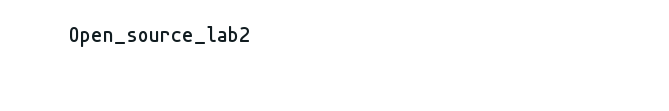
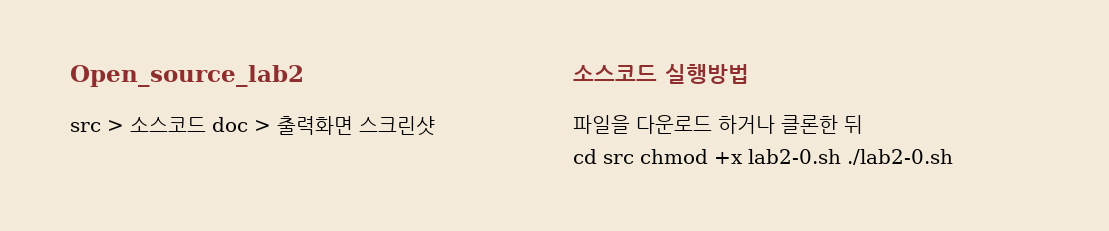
+ src > 소스코드 doc > 출력화면 스크린샷
+ 소스코드 실행방법
+ 파일을 다운로드 하거나 클론한 뒤
+ cd src chmod +x lab2-0.sh ./lab2-0.sh

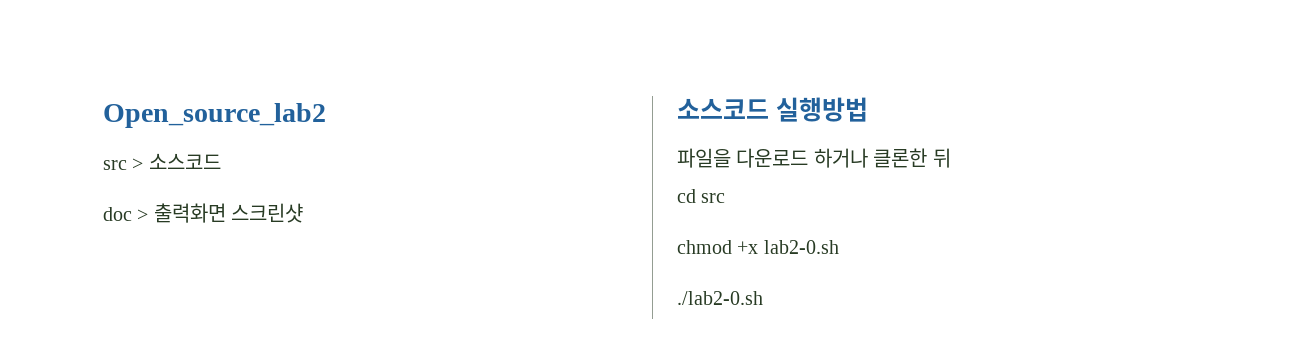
- src > 소스코드 doc > 출력화면 스크린샷
+ src > 소스코드
+ doc > 출력화면 스크린샷
- cd src chmod +x lab2-0.sh ./lab2-0.sh
+ cd src
+ chmod +x lab2-0.sh
+ ./lab2-0.sh

